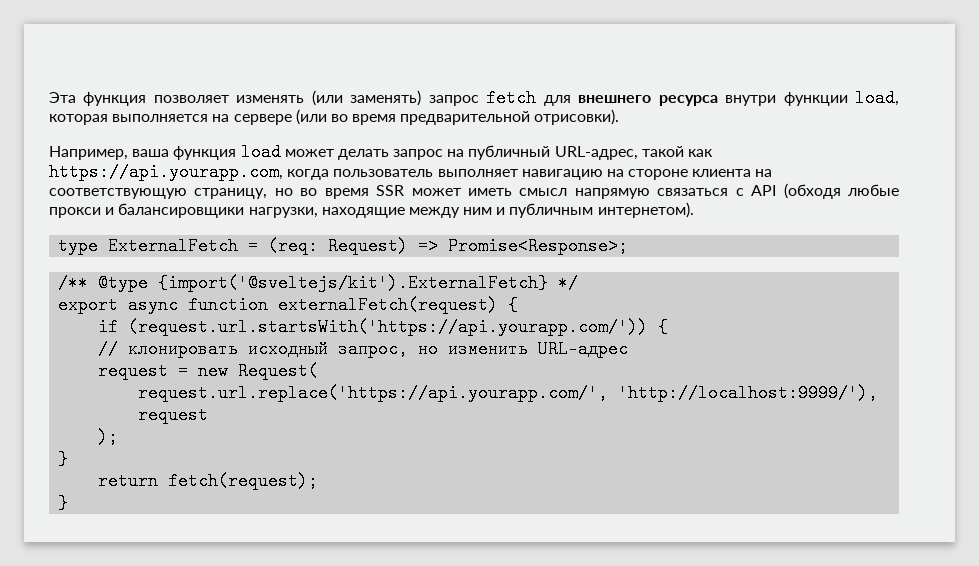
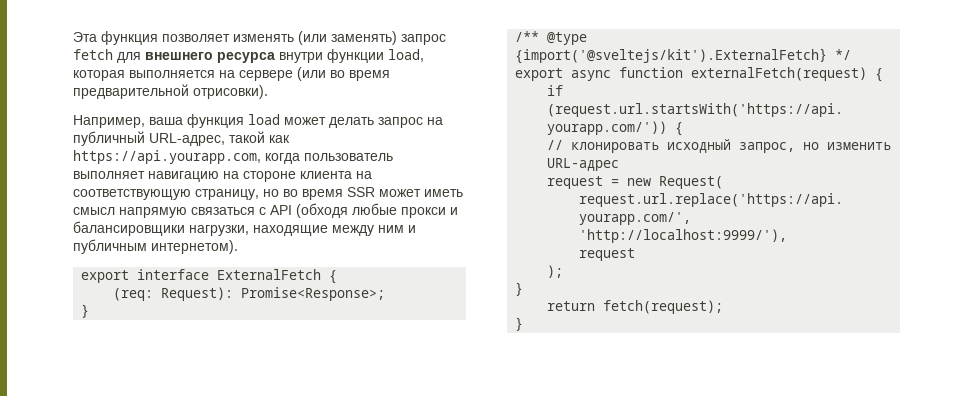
- type ExternalFetch = (req: Request) => Promise<Response>;
+ export interface ExternalFetch {
+ (req: Request): Promise<Response>;
+ }

